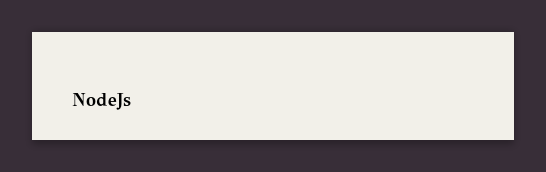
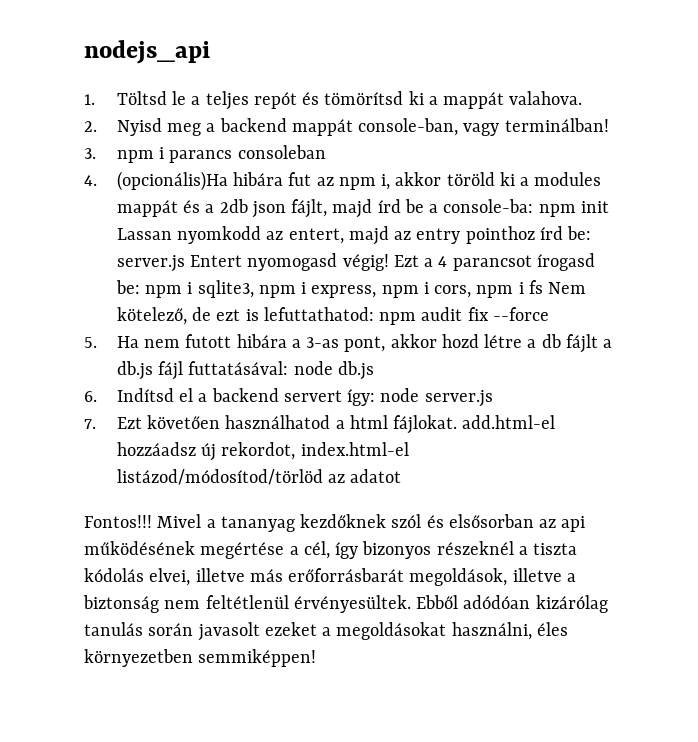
- NodeJs
+ nodejs_api
+ 1. Töltsd le a teljes repót és tömörítsd ki a mappát valahova.
+ 2. Nyisd meg a backend mappát console-ban, vagy terminálban!
+ 3. npm i parancs consoleban
+ 4. (opcionális)Ha hibára fut az npm i, akkor töröld ki a modules mappát és a 2db json fájlt, majd írd be a console-ba: npm init Lassan nyomkodd az entert, majd az entry pointhoz írd be: server.js Entert nyomogasd végig! Ezt a 4 parancsot írogasd be: npm i sqlite3, npm i express, npm i cors, npm i fs Nem kötelező, de ezt is lefuttathatod: npm audit fix --force
+ 5. Ha nem futott hibára a 3-as pont, akkor hozd létre a db fájlt a db.js fájl futtatásával: node db.js
+ 6. Indítsd el a backend servert így: node server.js
+ 7. Ezt követően használhatod a html fájlokat. add.html-el hozzáadsz új rekordot, index.html-el listázod/módosítod/törlöd az adatot
+ Fontos!!! Mivel a tananyag kezdőknek szól és elsősorban az api működésének megértése a cél, így bizonyos részeknél a tiszta kódolás elvei, illetve más erőforrásbarát megoldások, illetve a biztonság nem feltétlenül érvényesültek. Ebből adódóan kizárólag tanulás során javasolt ezeket a megoldásokat használni, éles környezetben semmiképpen!

